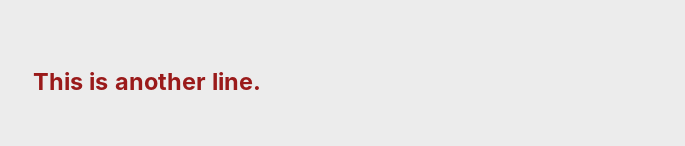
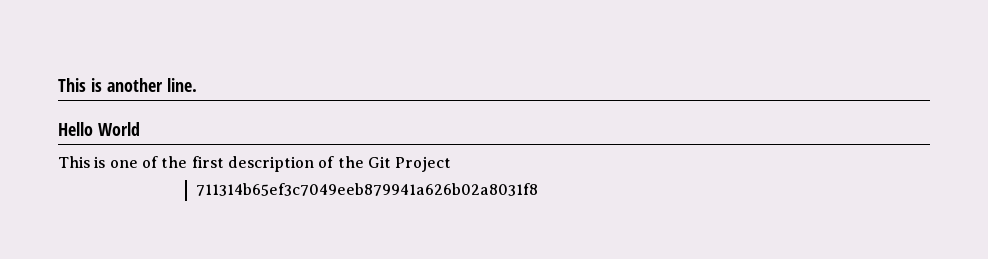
+ Hello World
+ This is one of the first description of the Git Project
+ 711314b65ef3c7049eeb879941a626b02a8031f8

